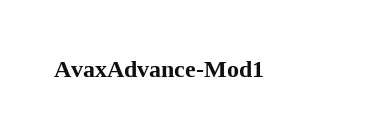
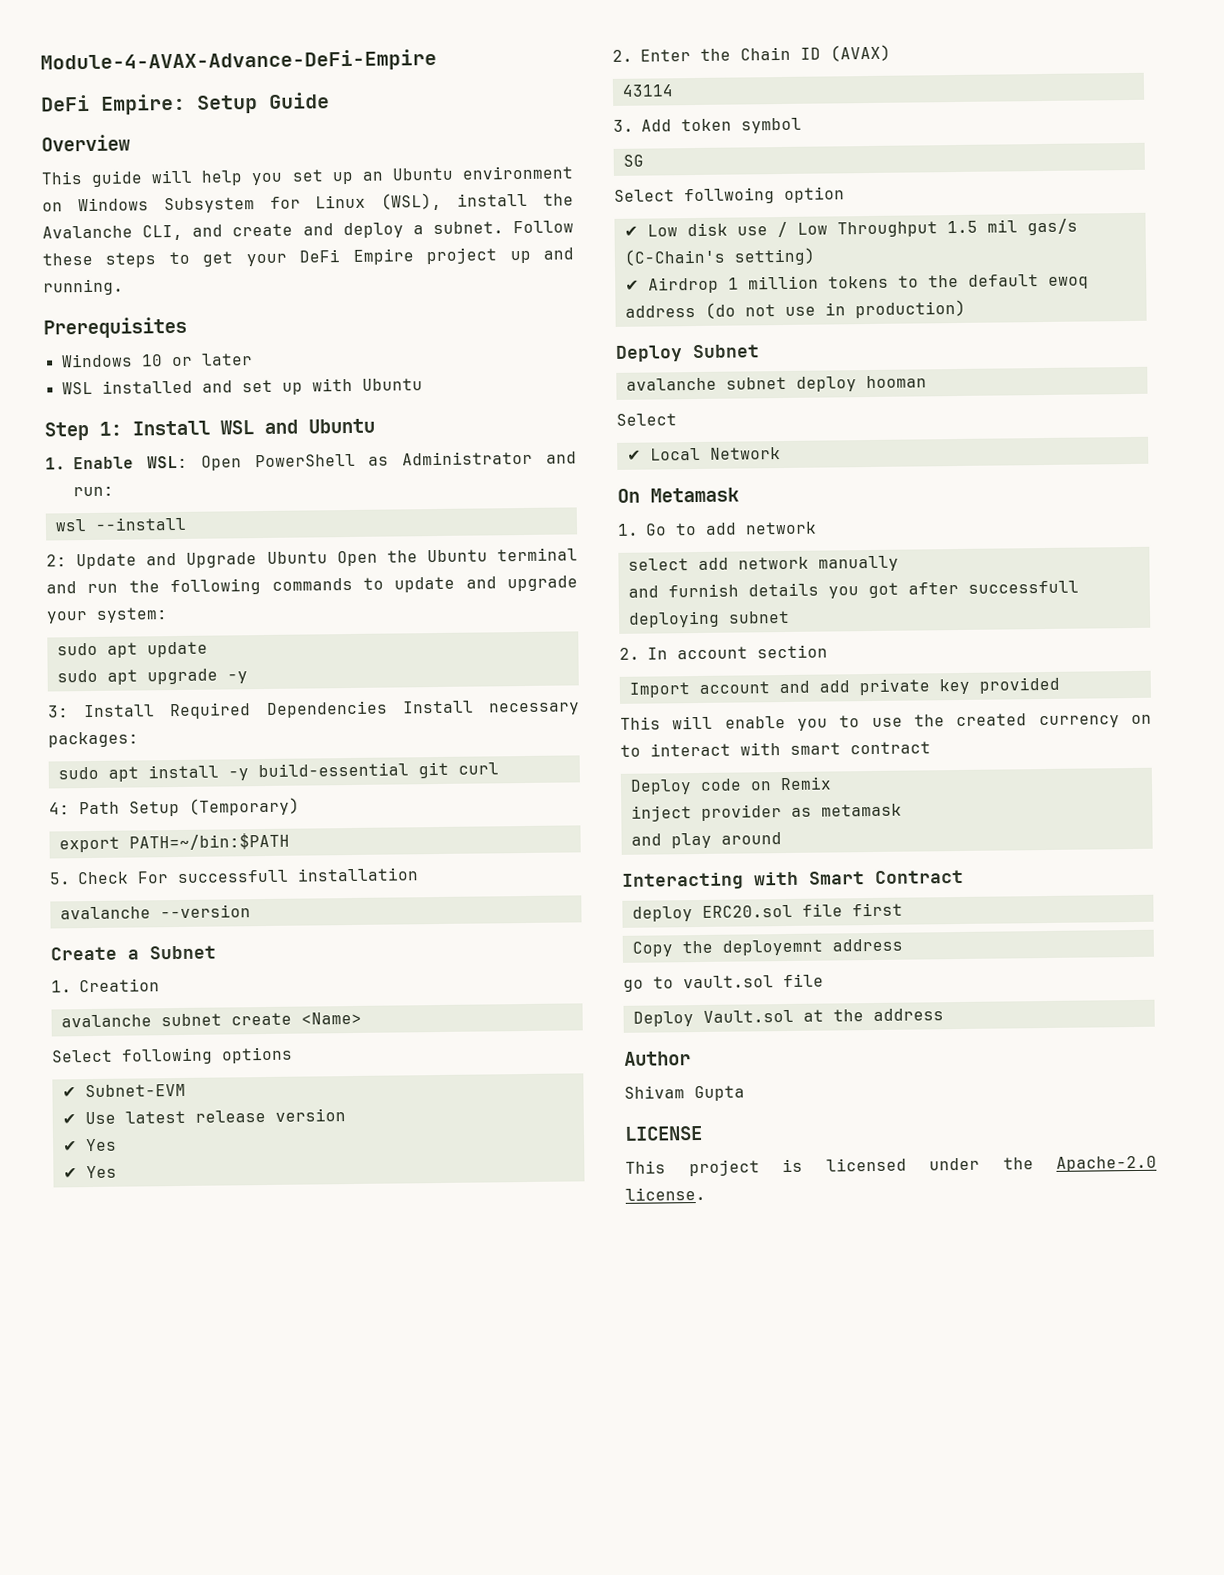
- AvaxAdvance-Mod1
+ Module-4-AVAX-Advance-DeFi-Empire
+ DeFi Empire: Setup Guide
+ Overview
+ This guide will help you set up an Ubuntu environment on Windows Subsystem for Linux (WSL), install the Avalanche CLI, and create and deploy a subnet. Follow these steps to get your DeFi Empire project up and running.
+ Prerequisites
+ Windows 10 or later
+ WSL installed and set up with Ubuntu
+ Step 1: Install WSL and Ubuntu
+ 1. Enable WSL: Open PowerShell as Administrator and run:
+ wsl --install
+ 2: Update and Upgrade Ubuntu Open the Ubuntu terminal and run the following commands to update and upgrade your system:
+ sudo apt update
+ sudo apt upgrade -y
+ 3: Install Required Dependencies Install necessary packages:
+ sudo apt install -y build-essential git curl
+ 4: Path Setup (Temporary)
+ export PATH=~/bin:$PATH
+ 5. Check For successfull installation
+ avalanche --version
+ Create a Subnet
+ 1. Creation
+ avalanche subnet create <Name>
+ Select following options
+ ✔ Subnet-EVM
+ ✔ Use latest release version
+ ✔ Yes
+ ✔ Yes
+ 2. Enter the Chain ID (AVAX)
+ 43114
+ 3. Add token symbol
+ SG
+ Select follwoing option
+ ✔ Low disk use / Low Throughput 1.5 mil gas/s (C-Chain's setting)
+ ✔ Airdrop 1 million tokens to the default ewoq address (do not use in production)
+ Deploy Subnet
+ avalanche subnet deploy hooman
+ Select
+ ✔ Local Network
+ On Metamask
+ 1. Go to add network
+ select add network manually
+ and furnish details you got after successfull deploying subnet
+ 2. In account section
+ Import account and add private key provided
+ This will enable you to use the created currency on to interact with smart contract
+ Deploy code on Remix
+ inject provider as metamask
+ and play around
+ Interacting with Smart Contract
+ deploy ERC20.sol file first
+ Copy the deployemnt address
+ go to vault.sol file
+ Deploy Vault.sol at the address
+ Author
+ Shivam Gupta
+ LICENSE
+ This project is licensed under the Apache-2.0 license.

